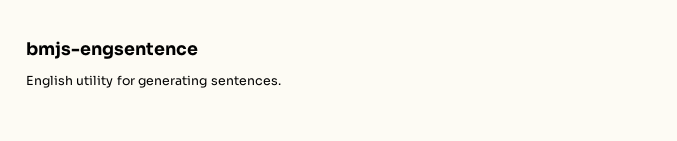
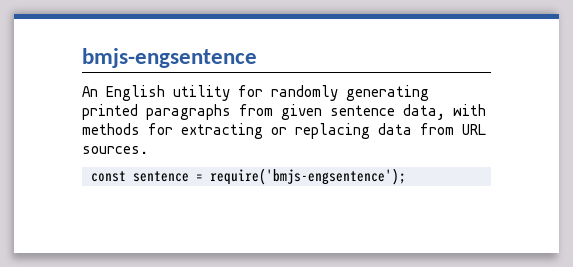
- English utility for generating sentences.
+ An English utility for randomly generating printed paragraphs from given sentence data, with methods for extracting or replacing data from URL sources.
+ const sentence = require('bmjs-engsentence');

